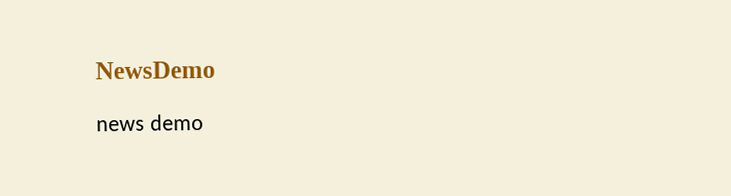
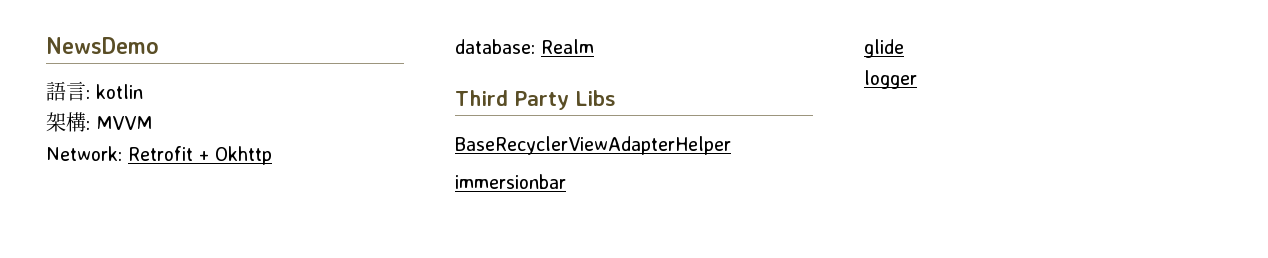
- news demo
+ 語言: kotlin
+ 架構: MVVM
+ Network: Retrofit + Okhttp
+ database: Realm
+ Third Party Libs
+ BaseRecyclerViewAdapterHelper
+ immersionbar
+ glide
+ logger

